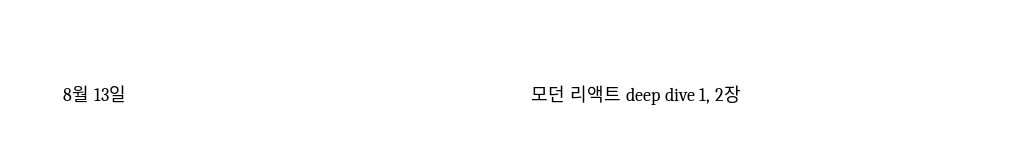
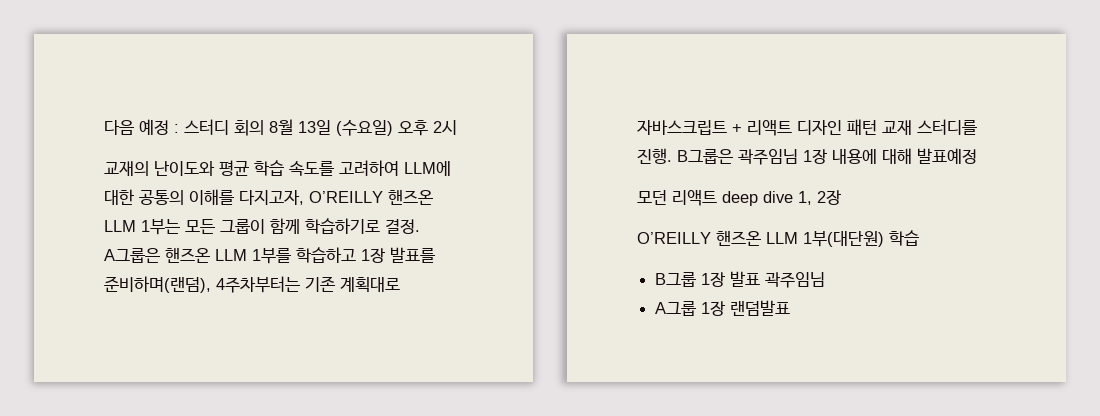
- 8월 13일
+ 다음 예정 : 스터디 회의 8월 13일 (수요일) 오후 2시
+ 교재의 난이도와 평균 학습 속도를 고려하여 LLM에 대한 공통의 이해를 다지고자, O’REILLY 핸즈온 LLM 1부는 모든 그룹이 함께 학습하기로 결정. A그룹은 핸즈온 LLM 1부를 학습하고 1장 발표를 준비하며(랜덤), 4주차부터는 기존 계획대로 자바스크립트 + 리액트 디자인 패턴 교재 스터디를 진행. B그룹은 곽주임님 1장 내용에 대해 발표예정
+ O’REILLY 핸즈온 LLM 1부(대단원) 학습
+ B그룹 1장 발표 곽주임님
+ A그룹 1장 랜덤발표

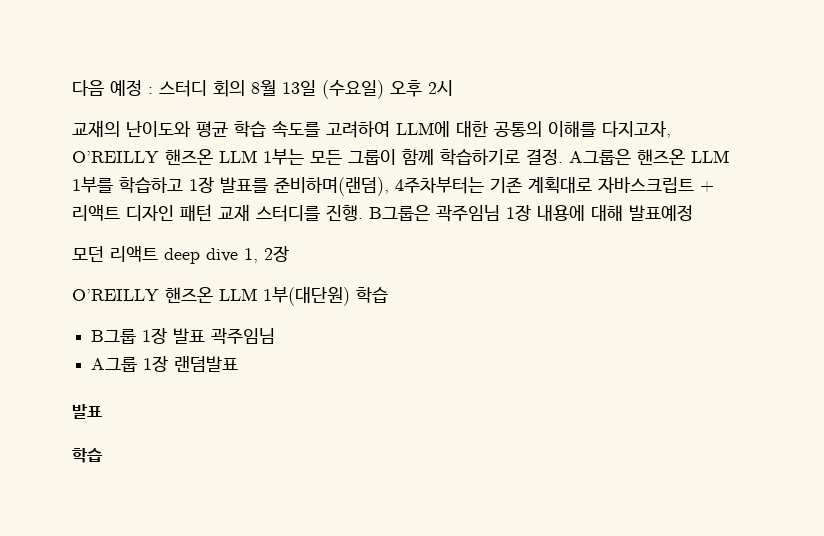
  A그룹 1장 랜덤발표
+ 발표
+ 학습

